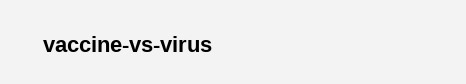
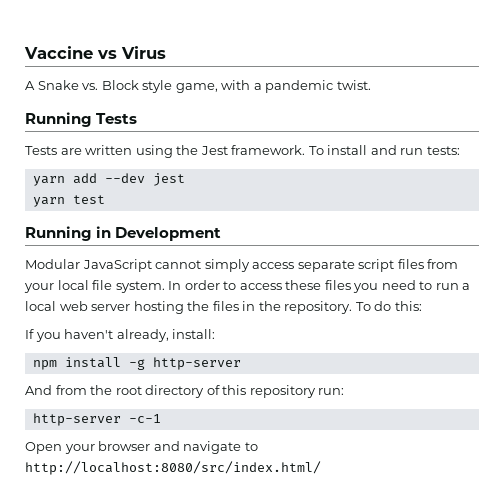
- vaccine-vs-virus
+ Vaccine vs Virus
+ A Snake vs. Block style game, with a pandemic twist.
+ Running Tests
+ Tests are written using the Jest framework. To install and run tests:
+ yarn add --dev jest
+ yarn test
+ Running in Development
+ Modular JavaScript cannot simply access separate script files from your local file system. In order to access these files you need to run a local web server hosting the files in the repository. To do this:
+ If you haven't already, install:
+ npm install -g http-server
+ And from the root directory of this repository run:
+ http-server -c-1
+ Open your browser and navigate to http://localhost:8080/src/index.html/

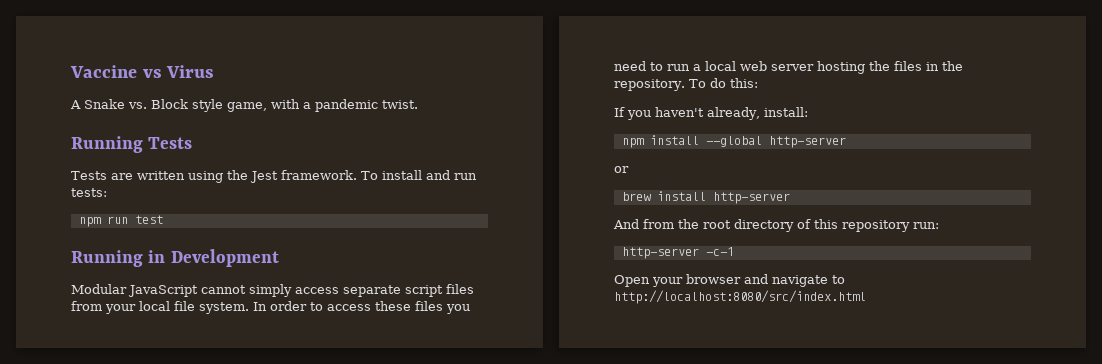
- yarn add --dev jest
- yarn test
+ npm run test
- npm install -g http-server
+ npm install --global http-server
+ or
+ brew install http-server
- Open your browser and navigate to http://localhost:8080/src/index.html/
+ Open your browser and navigate to http://localhost:8080/src/index.html

